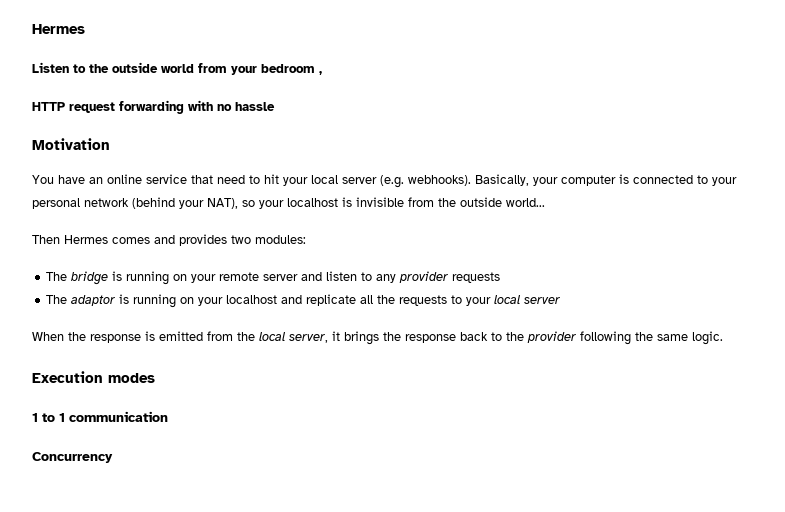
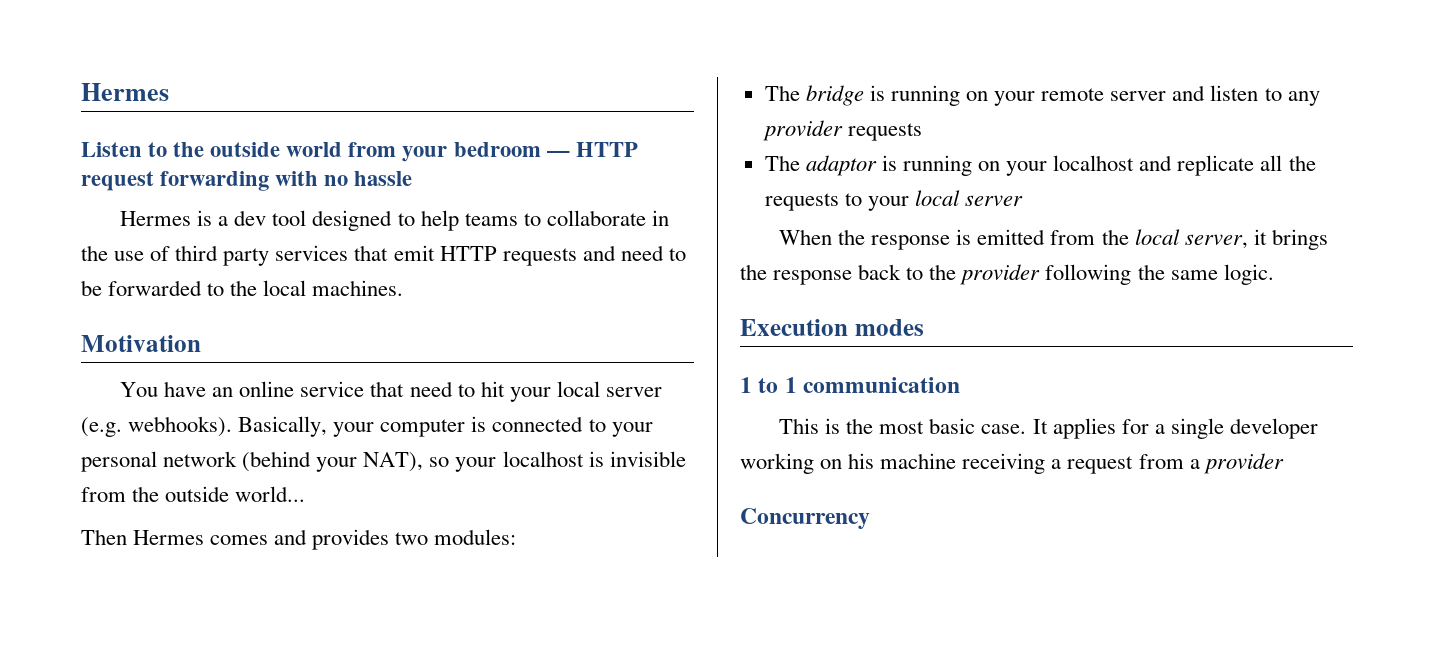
- Listen to the outside world from your bedroom ,
- HTTP request forwarding with no hassle
+ Listen to the outside world from your bedroom — HTTP request forwarding with no hassle
+ Hermes is a dev tool designed to help teams to collaborate in the use of third party services that emit HTTP requests and need to be forwarded to the local machines.
+ This is the most basic case. It applies for a single developer working on his machine receiving a request from a provider

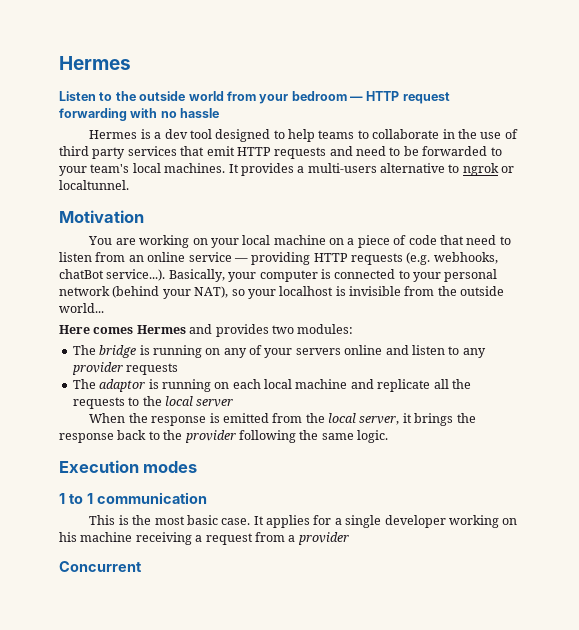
- Hermes is a dev tool designed to help teams to collaborate in the use of third party services that emit HTTP requests and need to be forwarded to the local machines.
+ Hermes is a dev tool designed to help teams to collaborate in the use of third party services that emit HTTP requests and need to be forwarded to your team's local machines. It provides a multi-users alternative to ngrok or localtunnel.
  Motivation
- You have an online service that need to hit your local server (e.g. webhooks). Basically, your computer is connected to your personal network (behind your NAT), so your localhost is invisible from the outside world...
+ You are working on your local machine on a piece of code that need to listen from an online service — providing HTTP requests (e.g. webhooks, chatBot service...). Basically, your computer is connected to your personal network (behind your NAT), so your localhost is invisible from the outside world...
- Then Hermes comes and provides two modules:
+ Here comes Hermes and provides two modules:
- The bridge is running on your remote server and listen to any provider requests
+ The bridge is running on any of your servers online and listen to any provider requests
- The adaptor is running on your localhost and replicate all the requests to your local server
+ The adaptor is running on each local machine and replicate all the requests to the local server
- Concurrency
+ Concurrent

